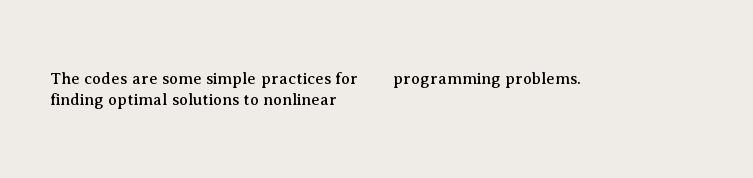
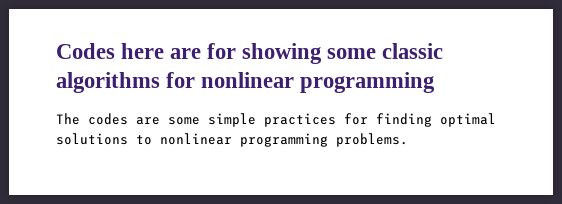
+ Codes here are for showing some classic algorithms for nonlinear programming

